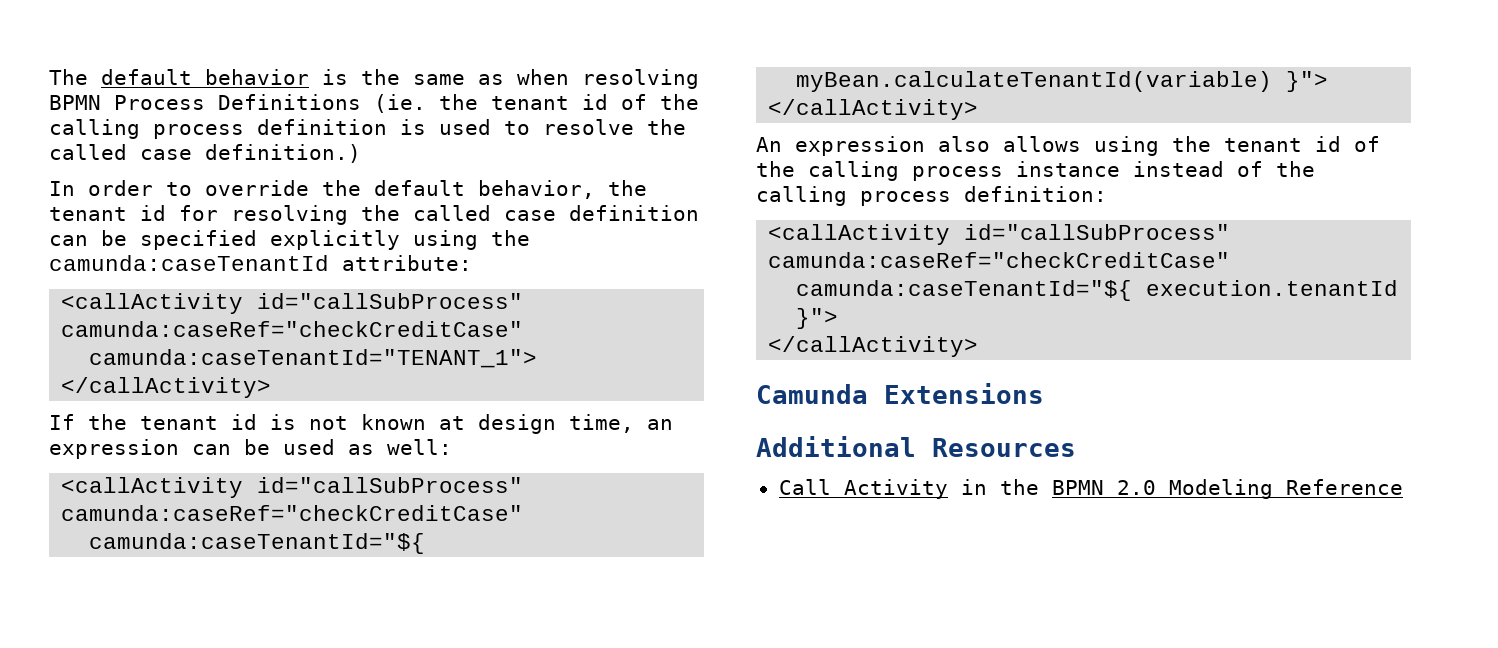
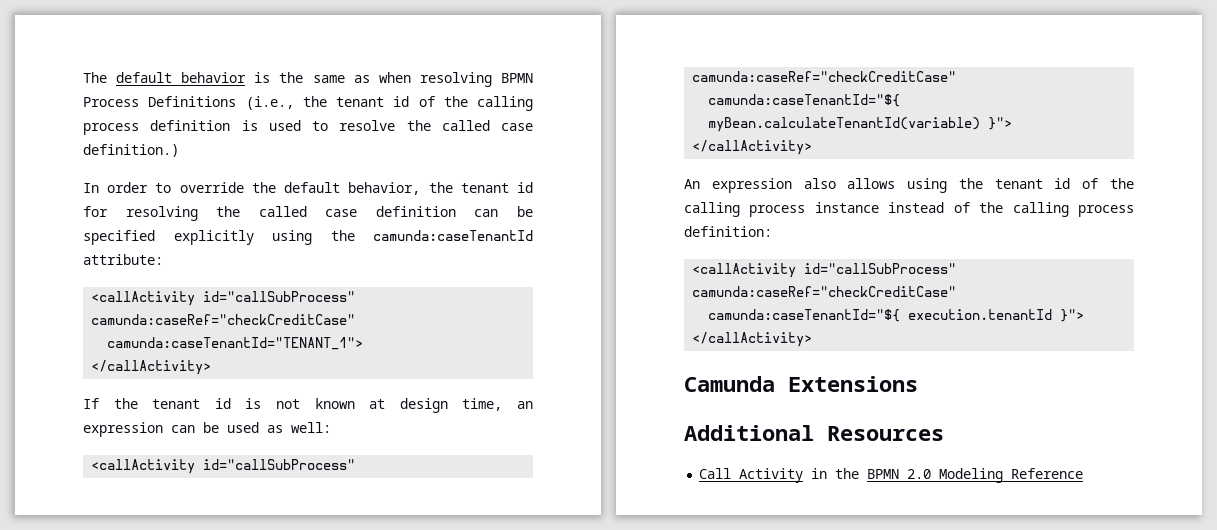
- The default behavior is the same as when resolving BPMN Process Definitions (ie. the tenant id of the calling process definition is used to resolve the called case definition.)
+ The default behavior is the same as when resolving BPMN Process Definitions (i.e., the tenant id of the calling process definition is used to resolve the called case definition.)

